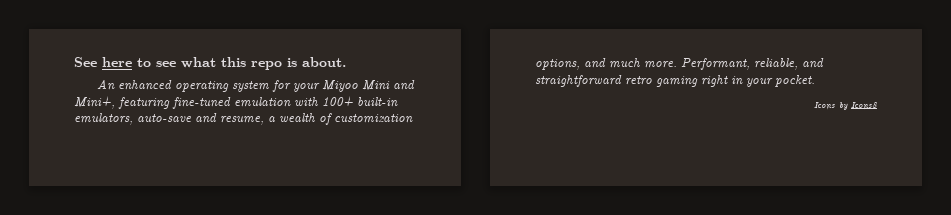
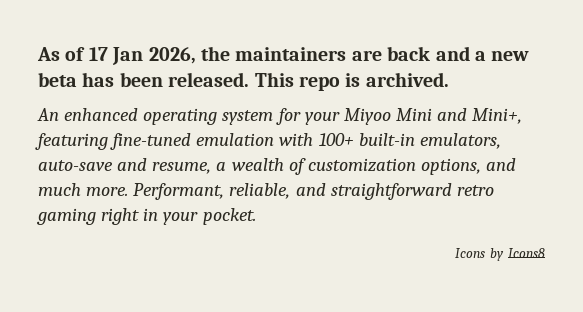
- See here to see what this repo is about.
+ As of 17 Jan 2026, the maintainers are back and a new beta has been released. This repo is archived.

